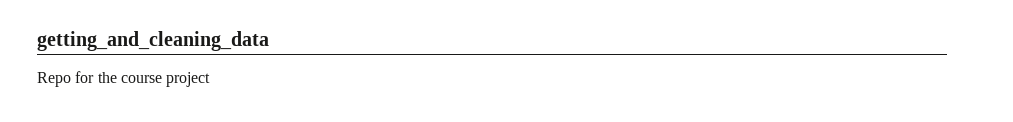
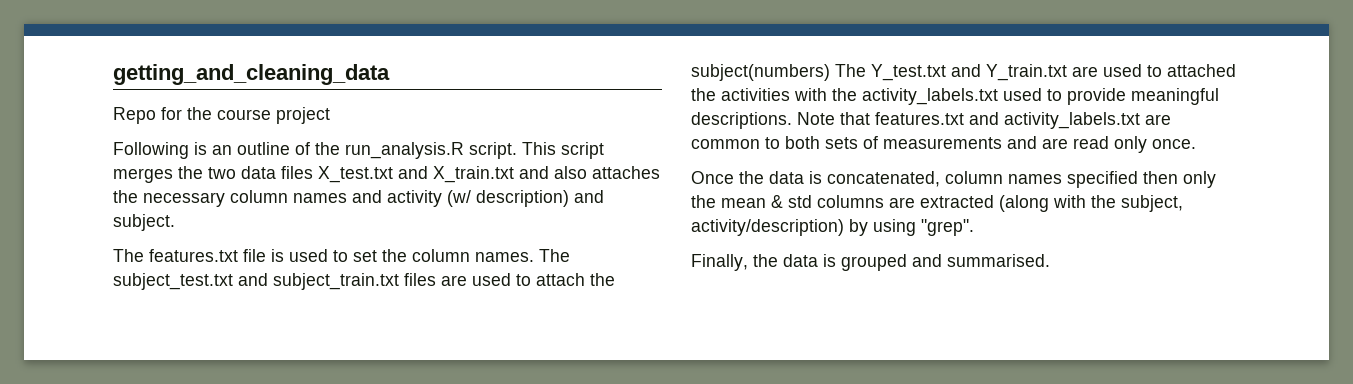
+ Following is an outline of the run_analysis.R script. This script merges the two data files X_test.txt and X_train.txt and also attaches the necessary column names and activity (w/ description) and subject.
+ The features.txt file is used to set the column names. The subject_test.txt and subject_train.txt files are used to attach the subject(numbers) The Y_test.txt and Y_train.txt are used to attached the activities with the activity_labels.txt used to provide meaningful descriptions. Note that features.txt and activity_labels.txt are common to both sets of measurements and are read only once.
+ Once the data is concatenated, column names specified then only the mean & std columns are extracted (along with the subject, activity/description) by using "grep".
+ Finally, the data is grouped and summarised.

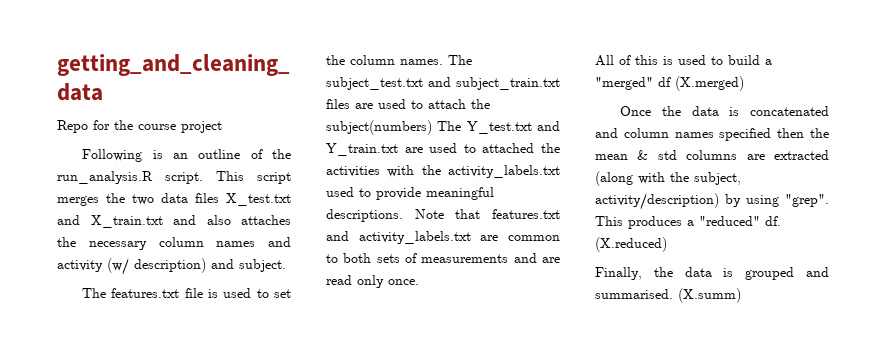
+ All of this is used to build a "merged" df (X.merged)
- Once the data is concatenated, column names specified then only the mean & std columns are extracted (along with the subject, activity/description) by using "grep".
+ Once the data is concatenated and column names specified then the mean & std columns are extracted (along with the subject, activity/description) by using "grep". This produces a "reduced" df. (X.reduced)
+ (X.summ)

